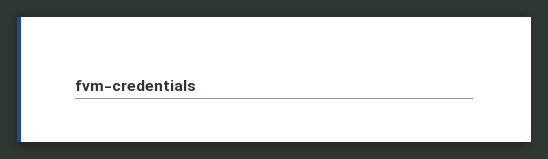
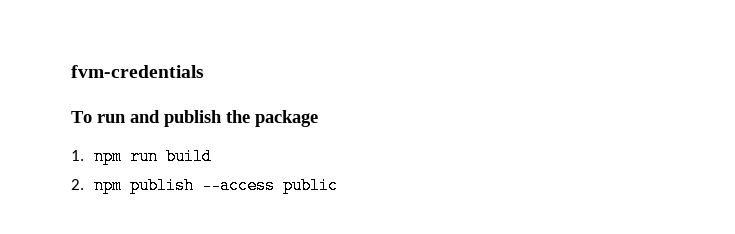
+ To run and publish the package
+ 1. npm run build
+ 2. npm publish --access public

